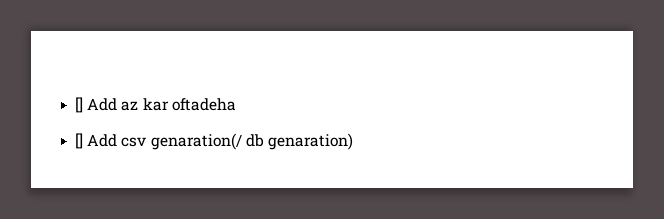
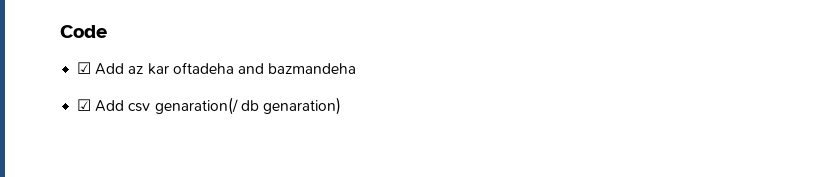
- [] Add az kar oftadeha
- [] Add csv genaration(/ db genaration)
+ Code
+ ☑ Add az kar oftadeha and bazmandeha
+ ☑ Add csv genaration(/ db genaration)

